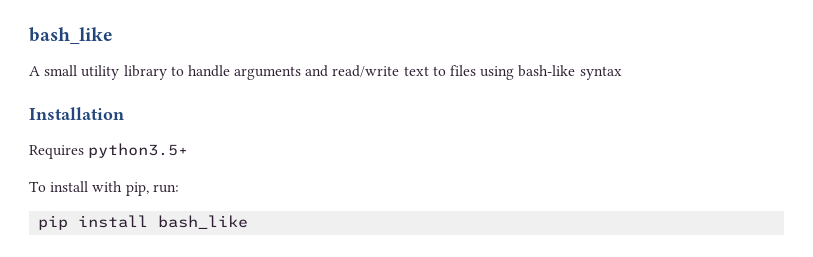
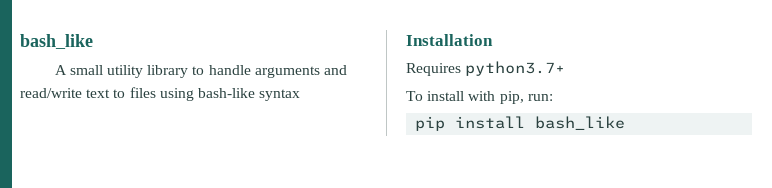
- Requires python3.5+
+ Requires python3.7+

